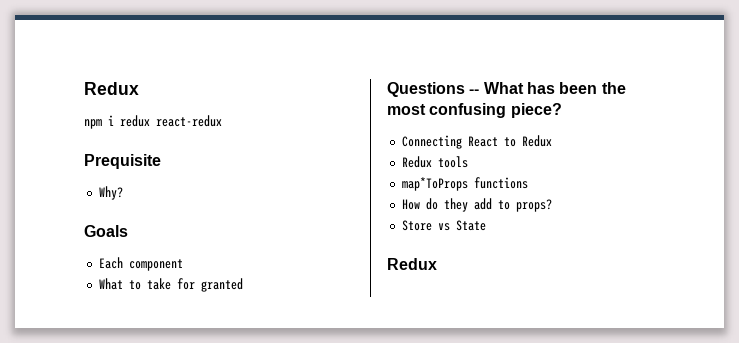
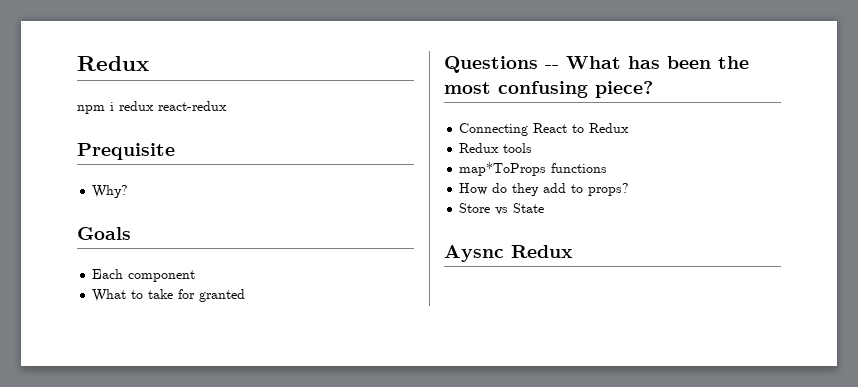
  Store vs State
- Redux
+ Aysnc Redux

